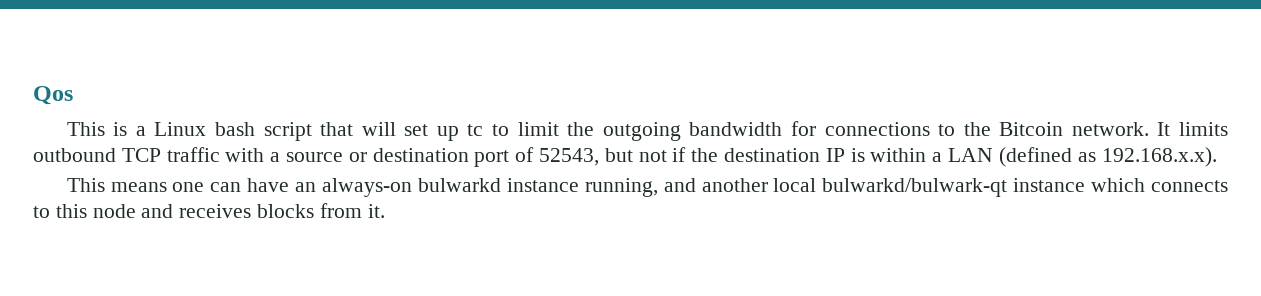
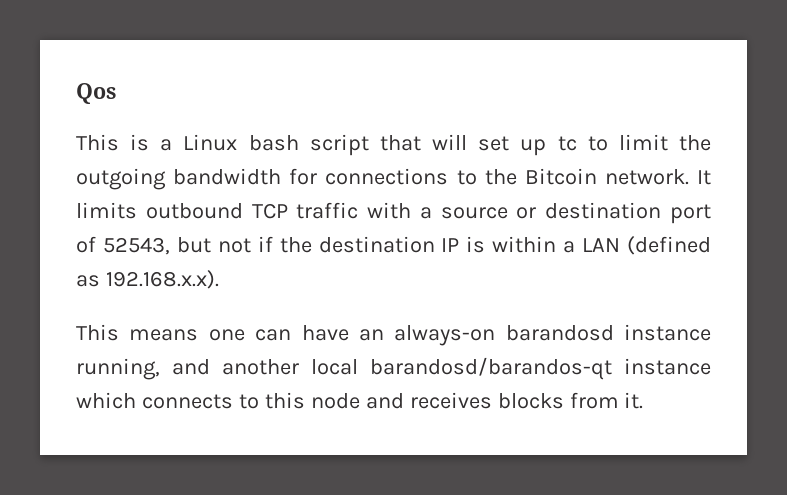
- This means one can have an always-on bulwarkd instance running, and another local bulwarkd/bulwark-qt instance which connects to this node and receives blocks from it.
+ This means one can have an always-on barandosd instance running, and another local barandosd/barandos-qt instance which connects to this node and receives blocks from it.

